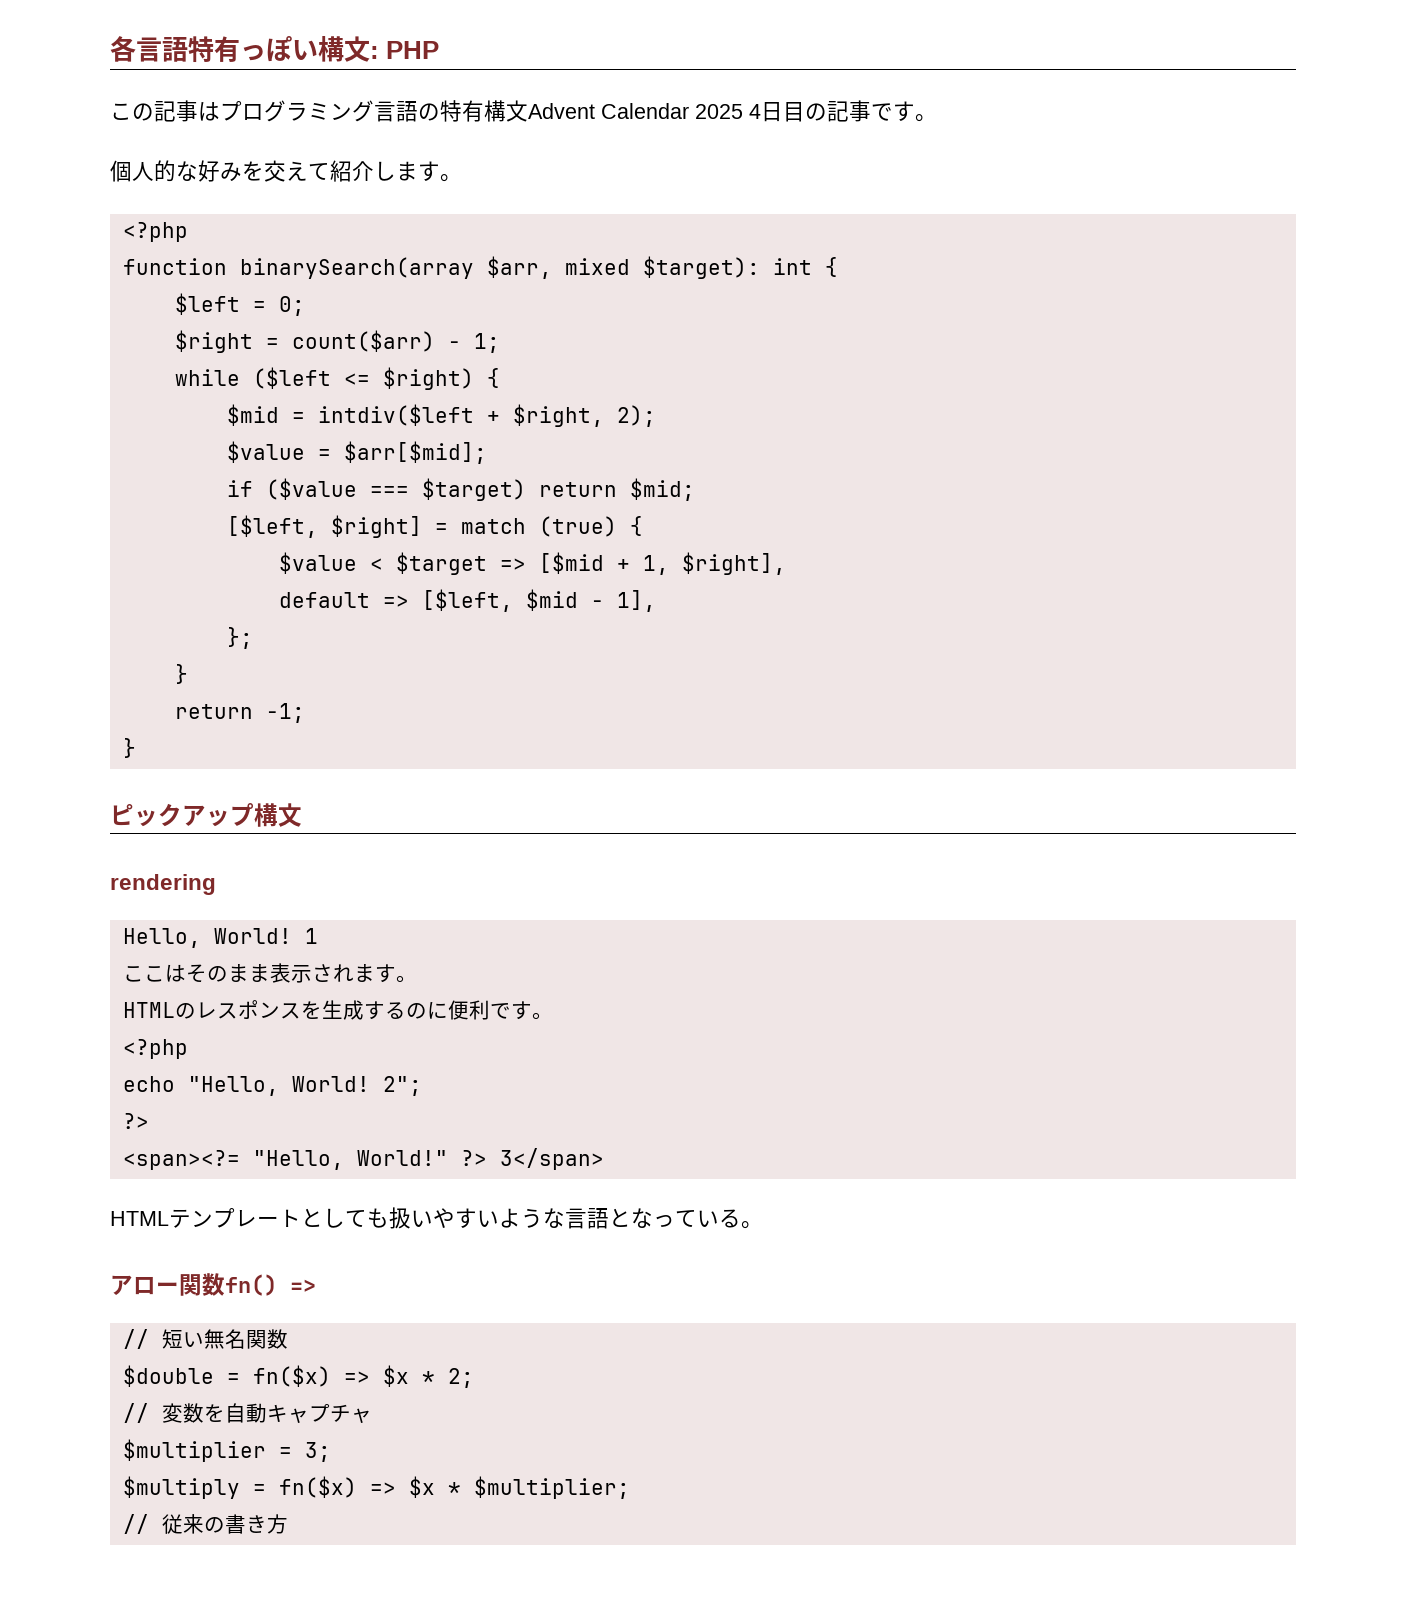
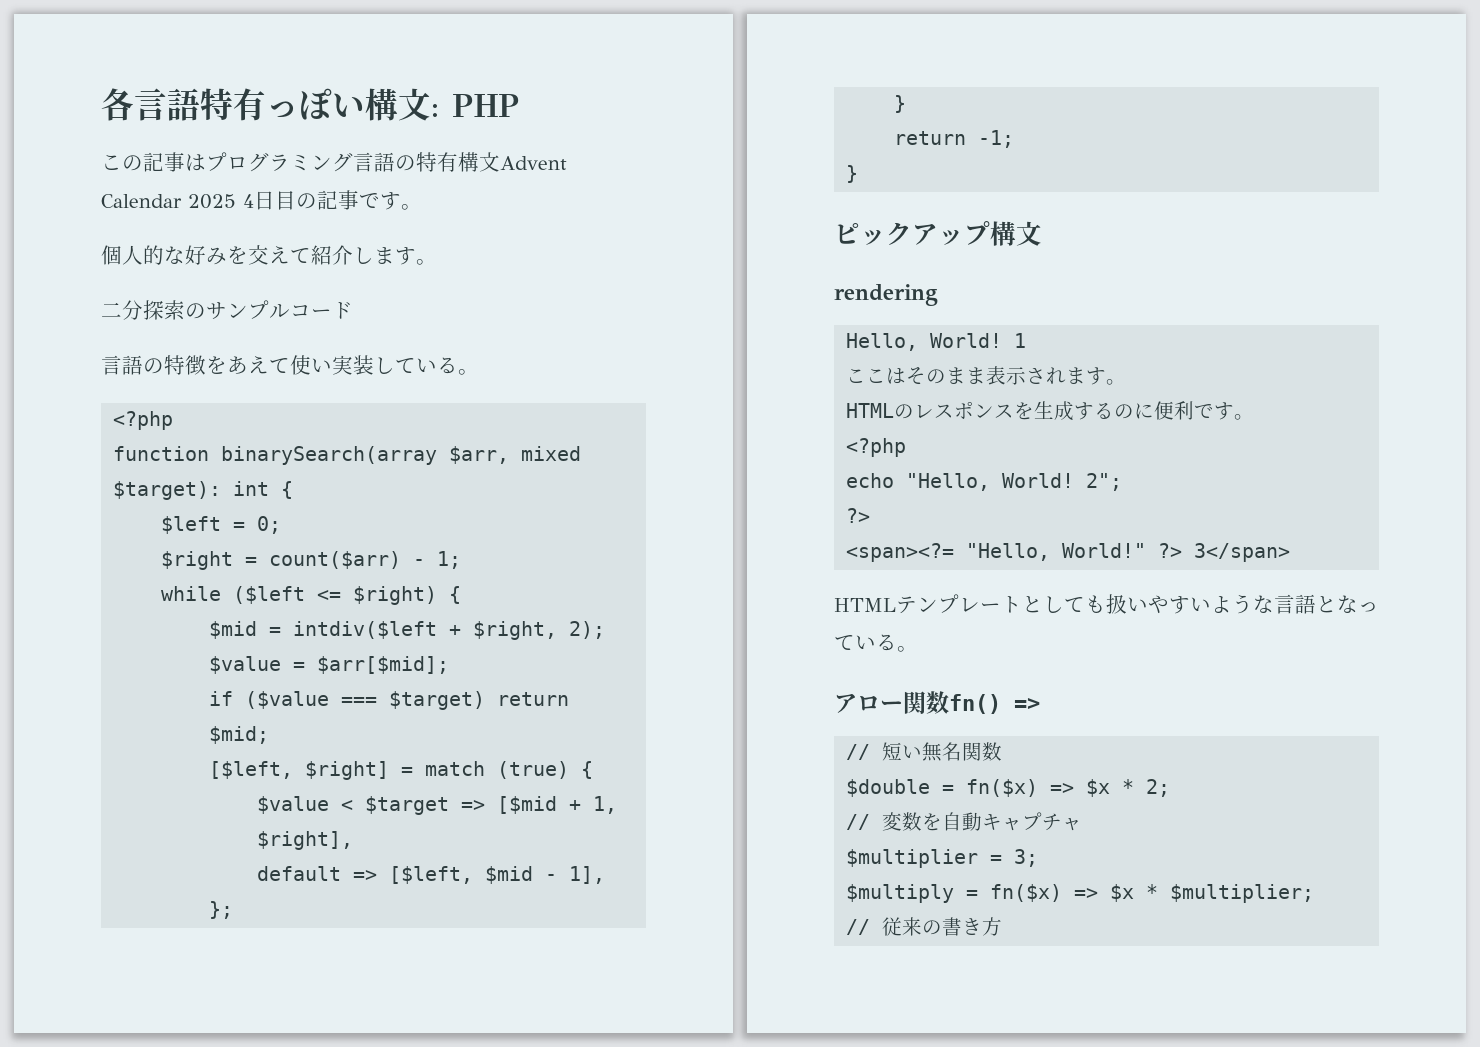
+ 二分探索のサンプルコード
+ 言語の特徴をあえて使い実装している。

